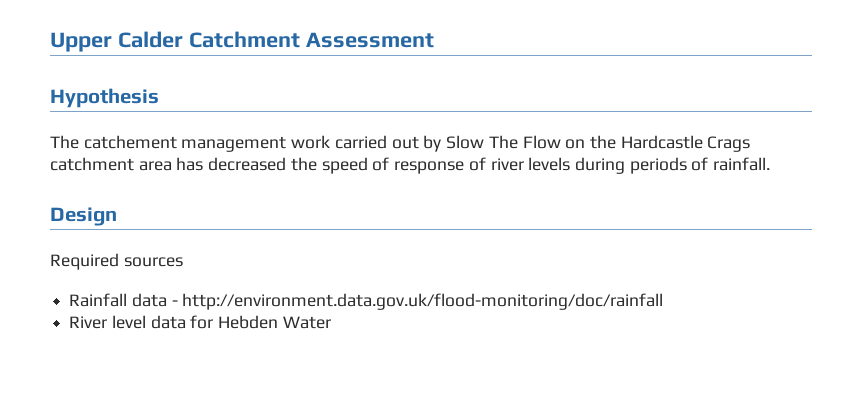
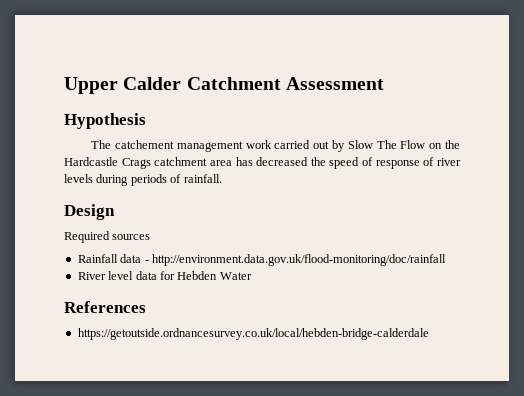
+ References
+ https://getoutside.ordnancesurvey.co.uk/local/hebden-bridge-calderdale

